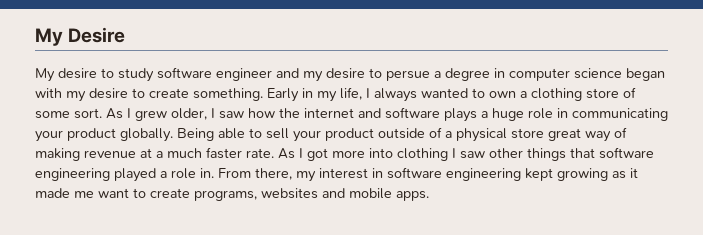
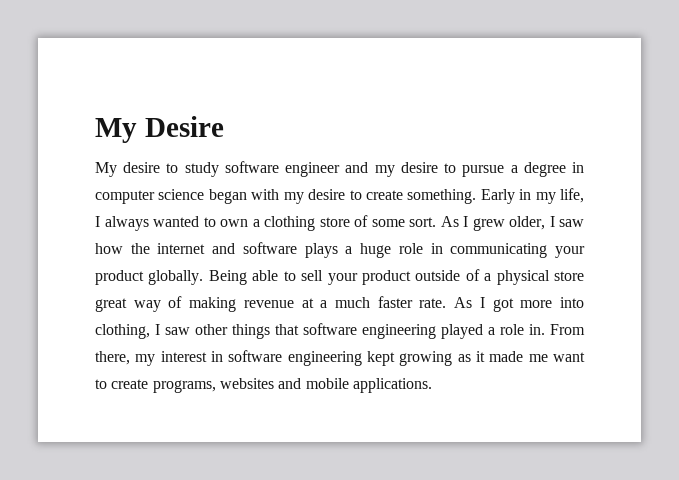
- My desire to study software engineer and my desire to persue a degree in computer science began with my desire to create something.
+ My desire to study software engineer and my desire to pursue a degree in computer science began with my desire to create something.
- As I got more into clothing I saw other things that software engineering played a role in.
+ As I got more into clothing, I saw other things that software engineering played a role in.
- From there, my interest in software engineering kept growing as it made me want to create programs, websites and mobile apps.
+ From there, my interest in software engineering kept growing as it made me want to create programs, websites and mobile applications.

